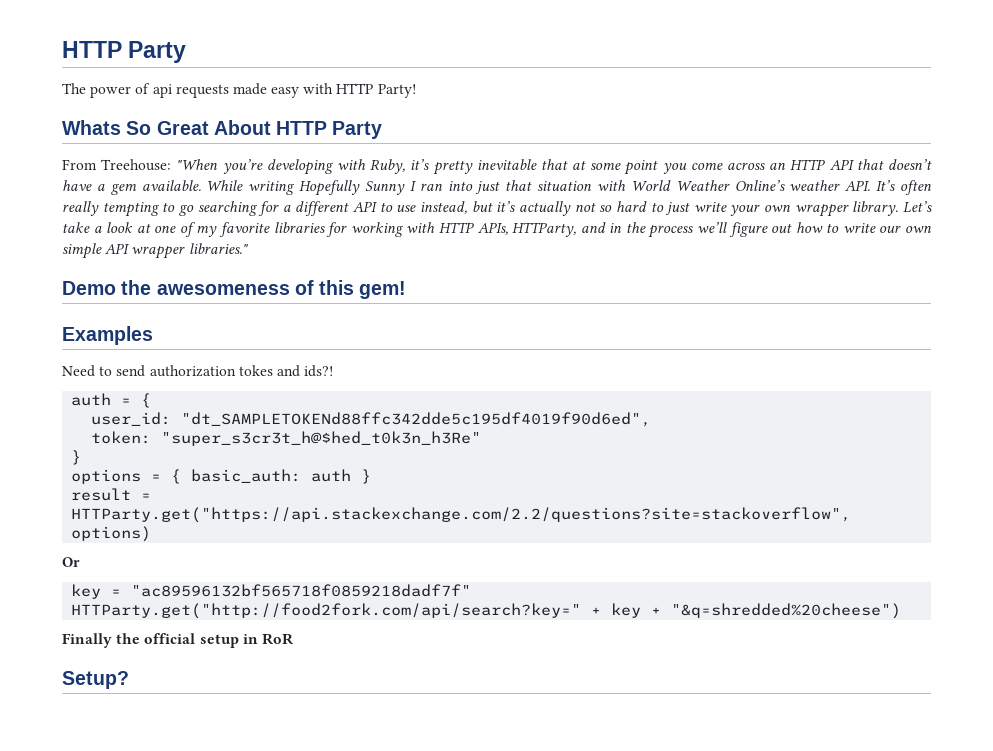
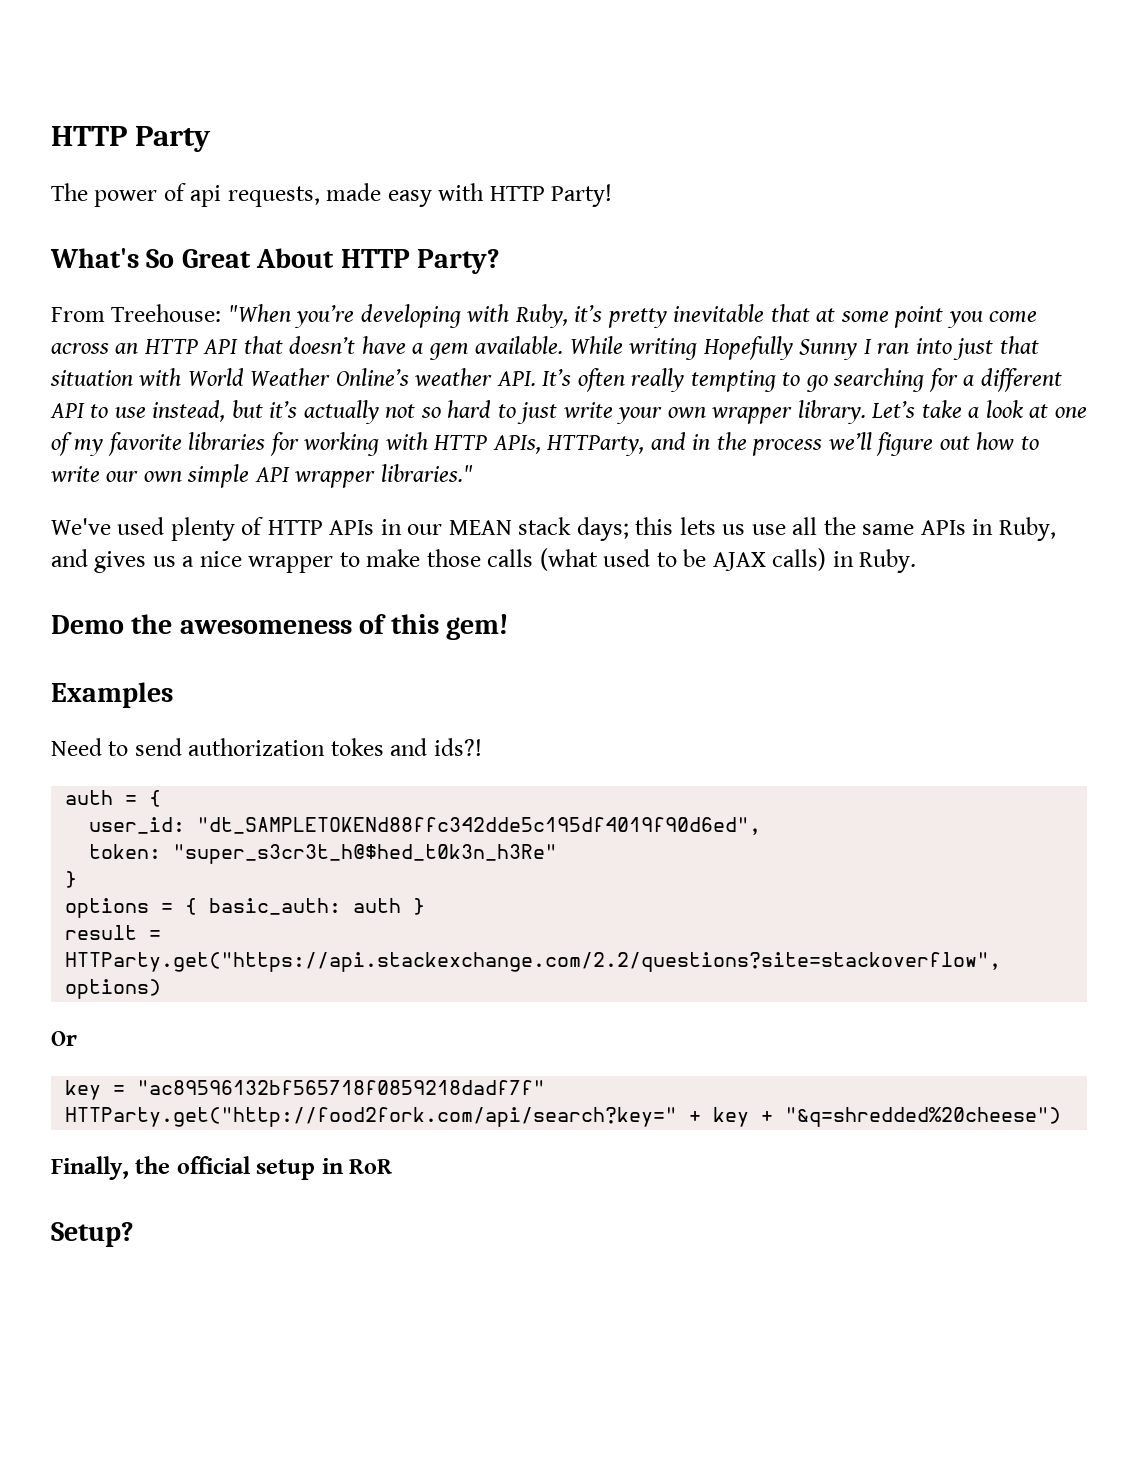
- The power of api requests made easy with HTTP Party!
+ The power of api requests, made easy with HTTP Party!
- Whats So Great About HTTP Party
+ What's So Great About HTTP Party?
+ We've used plenty of HTTP APIs in our MEAN stack days; this lets us use all the same APIs in Ruby, and gives us a nice wrapper to make those calls (what used to be AJAX calls) in Ruby.
- Finally the official setup in RoR
+ Finally, the official setup in RoR

